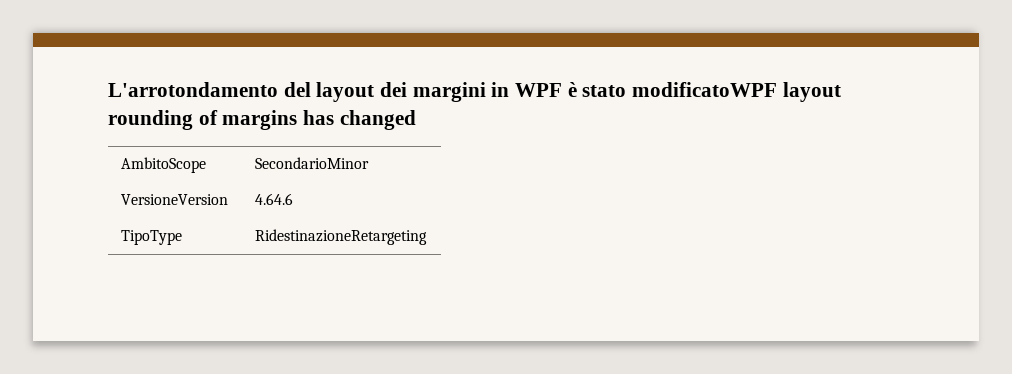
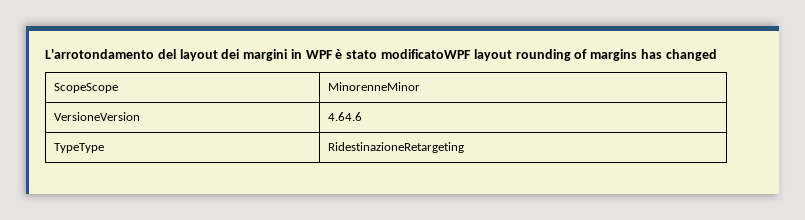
- AmbitoScope | SecondarioMinor
+ ScopeScope | MinorenneMinor
- TipoType | RidestinazioneRetargeting
+ TypeType | RidestinazioneRetargeting

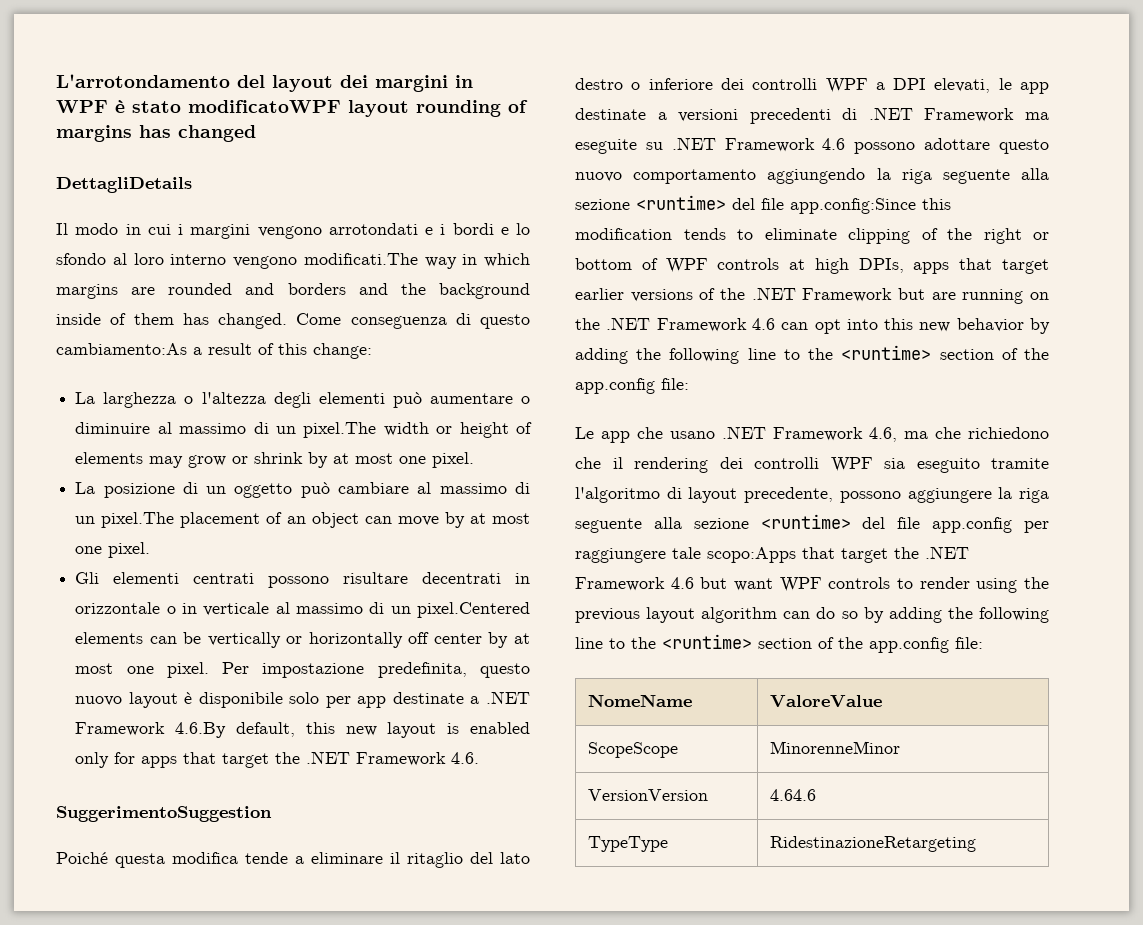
+ DettagliDetails
+ Il modo in cui i margini vengono arrotondati e i bordi e lo sfondo al loro interno vengono modificati.The way in which margins are rounded and borders and the background inside of them has changed. Come conseguenza di questo cambiamento:As a result of this change:
+ La larghezza o l'altezza degli elementi può aumentare o diminuire al massimo di un pixel.The width or height of elements may grow or shrink by at most one pixel.
+ La posizione di un oggetto può cambiare al massimo di un pixel.The placement of an object can move by at most one pixel.
+ Gli elementi centrati possono risultare decentrati in orizzontale o in verticale al massimo di un pixel.Centered elements can be vertically or horizontally off center by at most one pixel. Per impostazione predefinita, questo nuovo layout è disponibile solo per app destinate a .NET Framework 4.6.By default, this new layout is enabled only for apps that target the .NET Framework 4.6.
+ SuggerimentoSuggestion
+ Poiché questa modifica tende a eliminare il ritaglio del lato destro o inferiore dei controlli WPF a DPI elevati, le app destinate a versioni precedenti di .NET Framework ma eseguite su .NET Framework 4.6 possono adottare questo nuovo comportamento aggiungendo la riga seguente alla sezione <runtime> del file app.config:Since this modification tends to eliminate clipping of the right or bottom of WPF controls at high DPIs, apps that target earlier versions of the .NET Framework but are running on the .NET Framework 4.6 can opt into this new behavior by adding the following line to the <runtime> section of the app.config file:
+ Le app che usano .NET Framework 4.6, ma che richiedono che il rendering dei controlli WPF sia eseguito tramite l'algoritmo di layout precedente, possono aggiungere la riga seguente alla sezione <runtime> del file app.config per raggiungere tale scopo:Apps that target the .NET Framework 4.6 but want WPF controls to render using the previous layout algorithm can do so by adding the following line to the <runtime> section of the app.config file:
+ NomeName | ValoreValue
- VersioneVersion | 4.64.6
+ VersionVersion | 4.64.6

